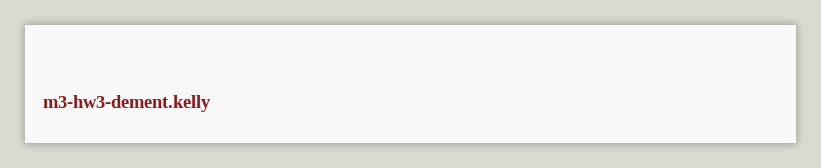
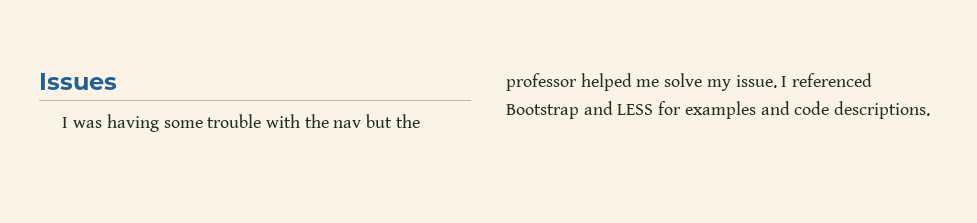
- m3-hw3-dement.kelly
+ Issues
+ I was having some trouble with the nav but the professor helped me solve my issue. I referenced Bootstrap and LESS for examples and code descriptions.

